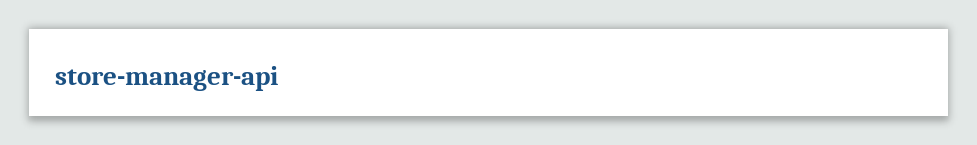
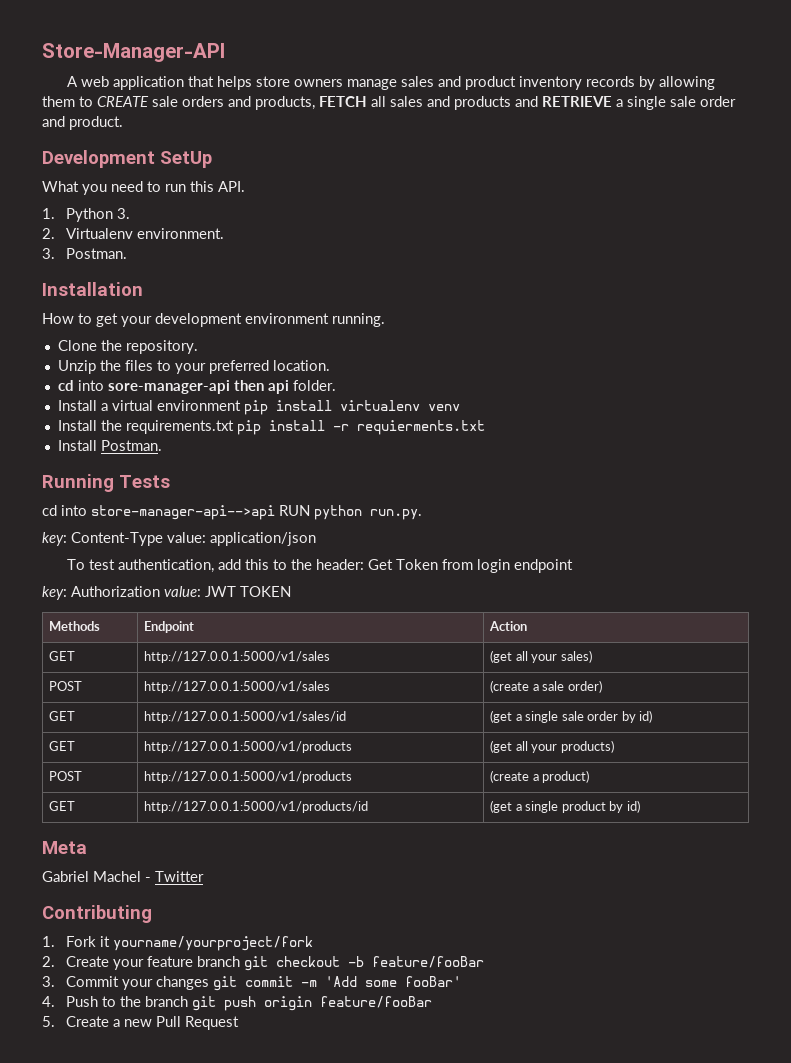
- store-manager-api
+ Store-Manager-API
+ A web application that helps store owners manage sales and product inventory records by allowing them to CREATE sale orders and products, FETCH all sales and products and RETRIEVE a single sale order and product.
+ Development SetUp
+ What you need to run this API.
+ 1. Python 3.
+ 2. Virtualenv environment.
+ 3. Postman.
+ Installation
+ How to get your development environment running.
+ Clone the repository.
+ Unzip the files to your preferred location.
+ cd into sore-manager-api then api folder.
+ Install a virtual environment pip install virtualenv venv
+ Install the requirements.txt pip install -r requierments.txt
+ Install Postman.
+ Running Tests
+ cd into store-manager-api-->api RUN python run.py.
+ key: Content-Type value: application/json
+ To test authentication, add this to the header: Get Token from login endpoint
+ key: Authorization value: JWT TOKEN
+ Methods | Endpoint | Action
+ GET | http://127.0.0.1:5000/v1/sales | (get all your sales)
+ POST | http://127.0.0.1:5000/v1/sales | (create a sale order)
+ GET | http://127.0.0.1:5000/v1/sales/id | (get a single sale order by id)
+ GET | http://127.0.0.1:5000/v1/products | (get all your products)
+ POST | http://127.0.0.1:5000/v1/products | (create a product)
+ GET | http://127.0.0.1:5000/v1/products/id | (get a single product by id)
+ Meta
+ Gabriel Machel - Twitter
+ Contributing
+ 1. Fork it yourname/yourproject/fork
+ 2. Create your feature branch git checkout -b feature/fooBar
+ 3. Commit your changes git commit -m 'Add some fooBar'
+ 4. Push to the branch git push origin feature/fooBar
+ 5. Create a new Pull Request

